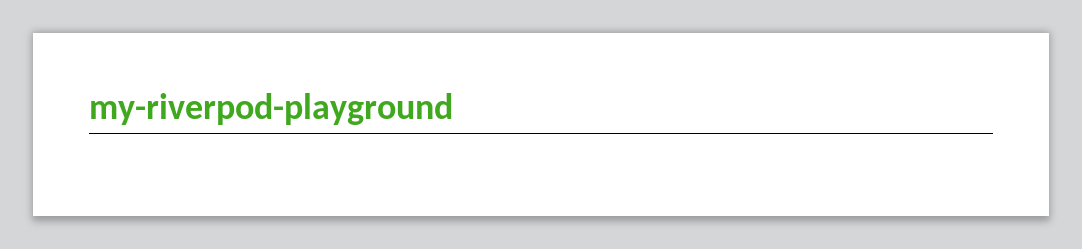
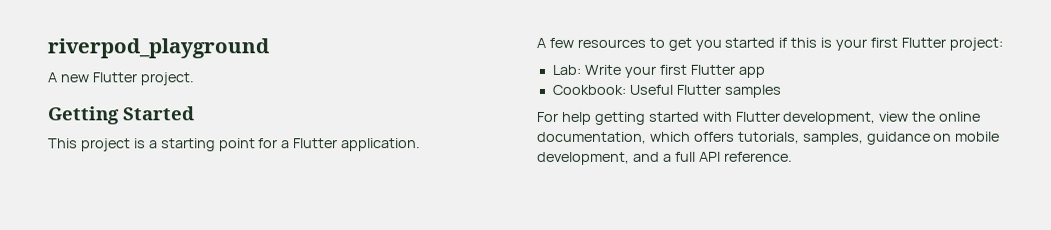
- my-riverpod-playground
+ riverpod_playground
+ A new Flutter project.
+ Getting Started
+ This project is a starting point for a Flutter application.
+ A few resources to get you started if this is your first Flutter project:
+ Lab: Write your first Flutter app
+ Cookbook: Useful Flutter samples
+ For help getting started with Flutter development, view the online documentation, which offers tutorials, samples, guidance on mobile development, and a full API reference.

